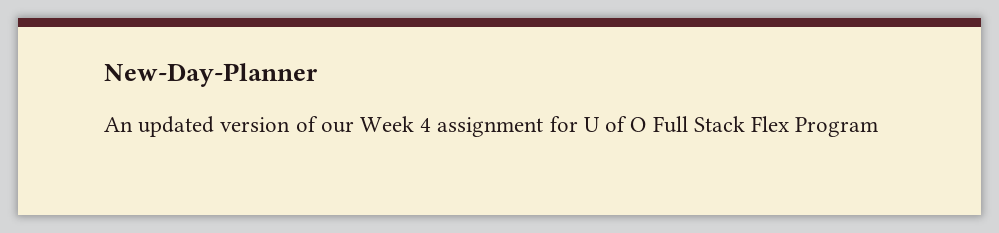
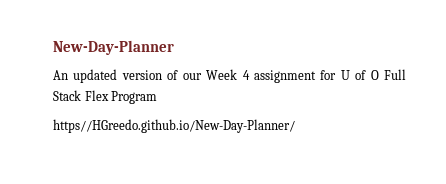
+ https//HGreedo.github.io/New-Day-Planner/

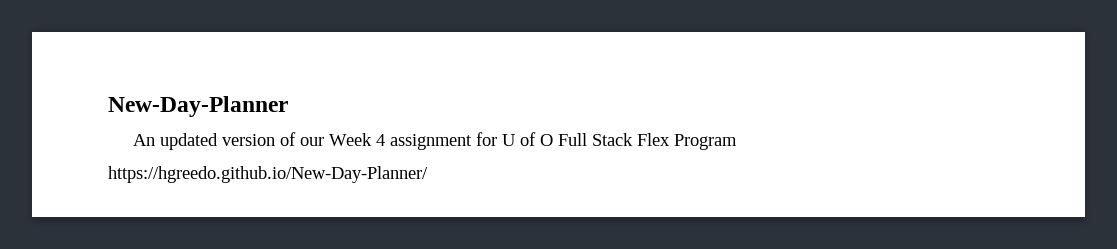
- https//HGreedo.github.io/New-Day-Planner/
+ https://hgreedo.github.io/New-Day-Planner/

